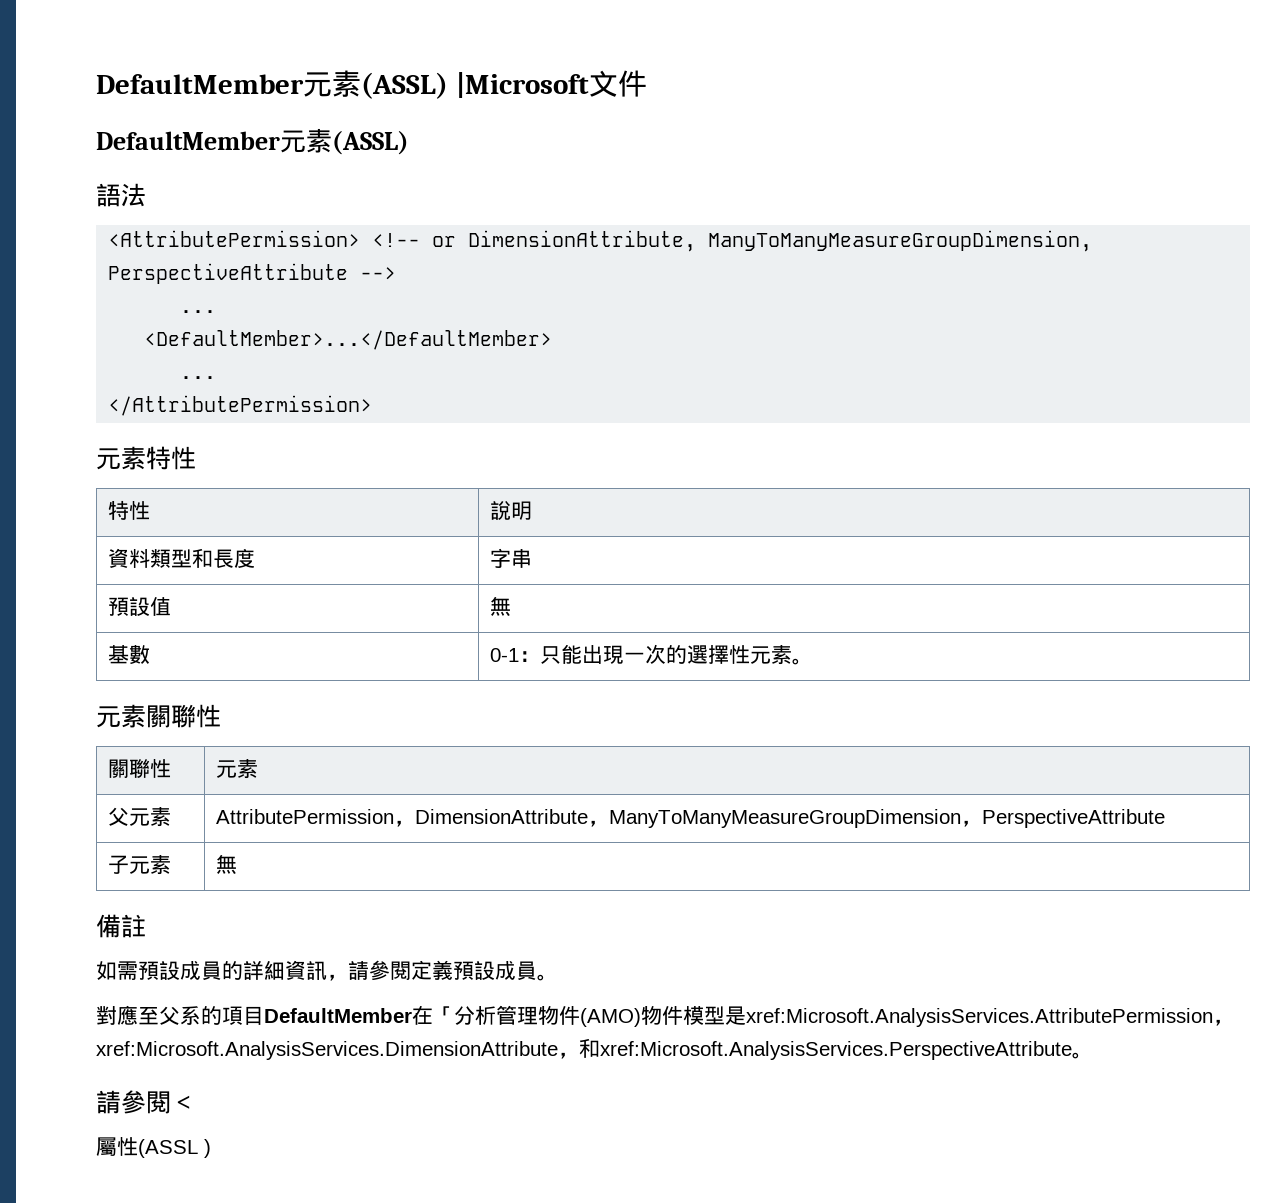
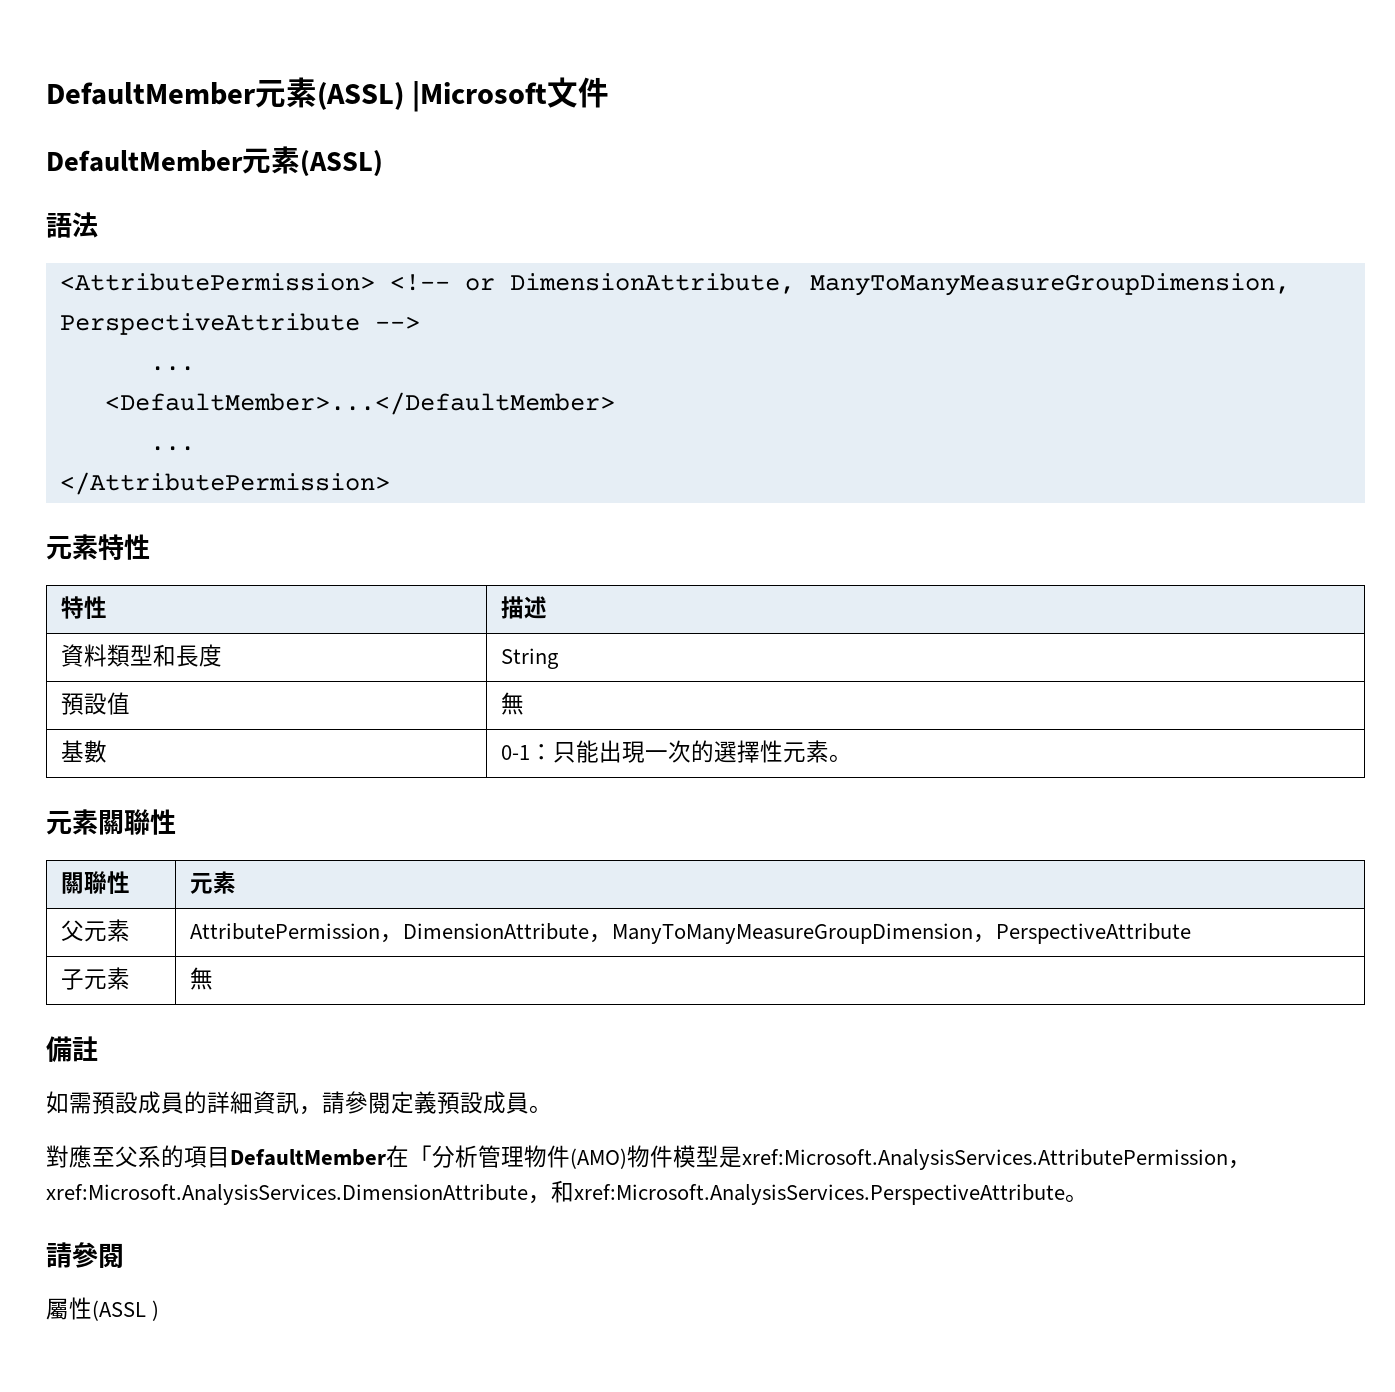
- 特性 | 說明
+ 特性 | 描述
- 資料類型和長度 | 字串
+ 資料類型和長度 | String
  對應至父系的項目DefaultMember在「分析管理物件(AMO)物件模型是xref:Microsoft.AnalysisServices.AttributePermission，xref:Microsoft.AnalysisServices.DimensionAttribute，和xref:Microsoft.AnalysisServices.PerspectiveAttribute。
- 請參閱＜
+ 請參閱

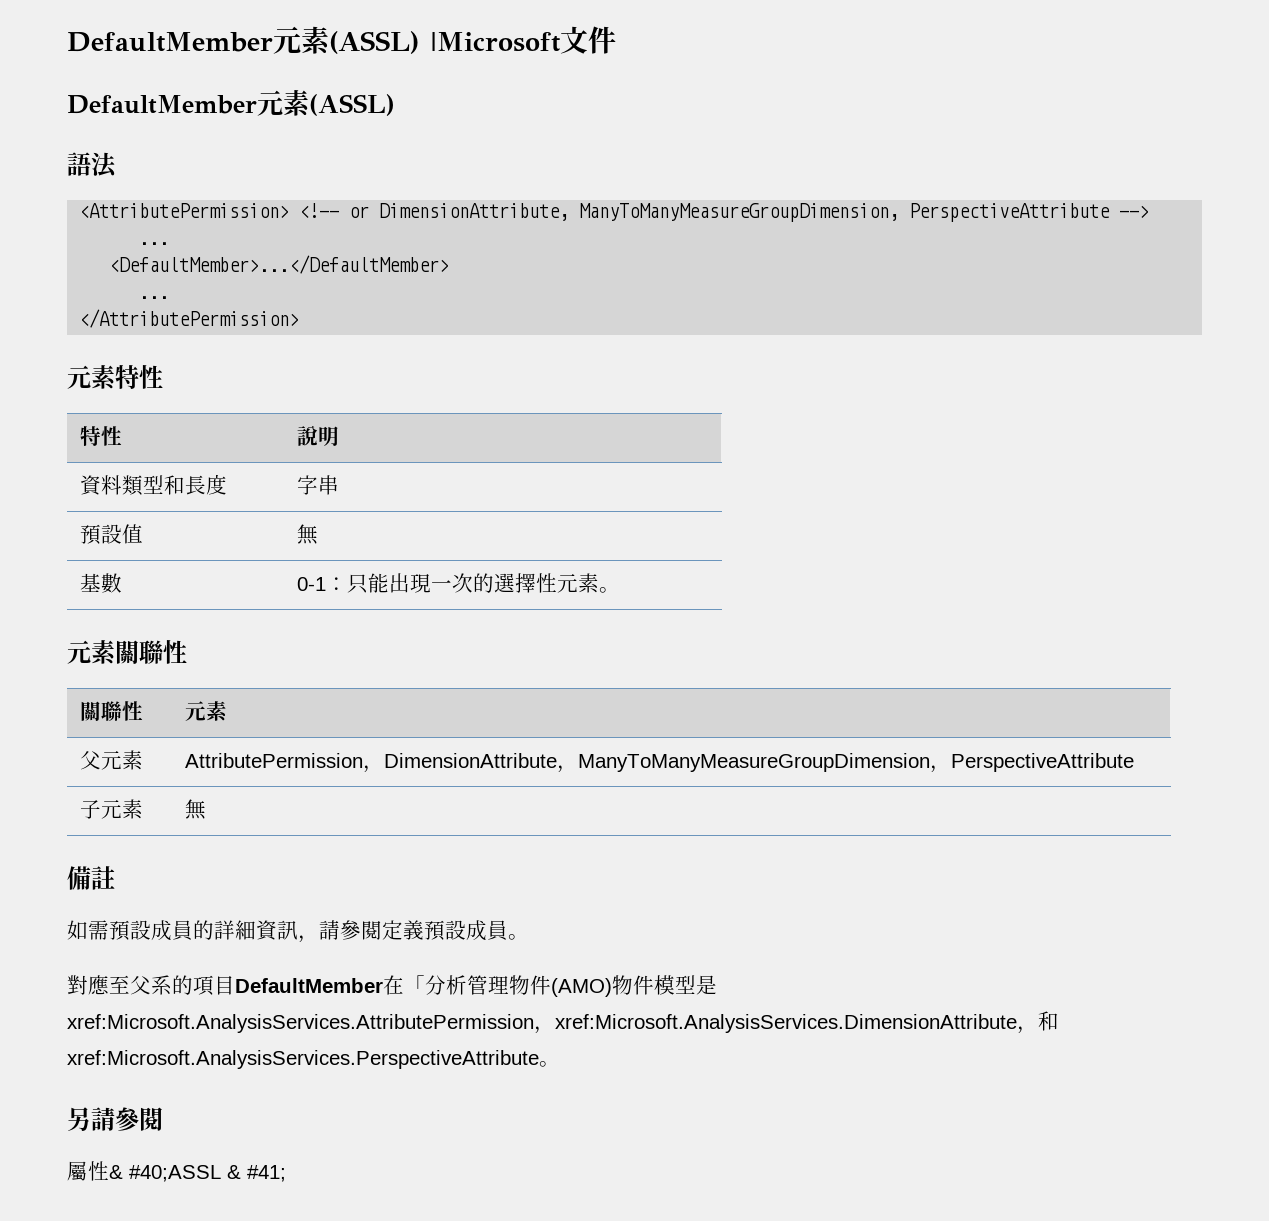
- 特性 | 描述
+ 特性 | 說明
- 資料類型和長度 | String
+ 資料類型和長度 | 字串
  對應至父系的項目DefaultMember在「分析管理物件(AMO)物件模型是xref:Microsoft.AnalysisServices.AttributePermission，xref:Microsoft.AnalysisServices.DimensionAttribute，和xref:Microsoft.AnalysisServices.PerspectiveAttribute。
- 請參閱
+ 另請參閱
- 屬性(ASSL )
+ 屬性& #40;ASSL & #41;

